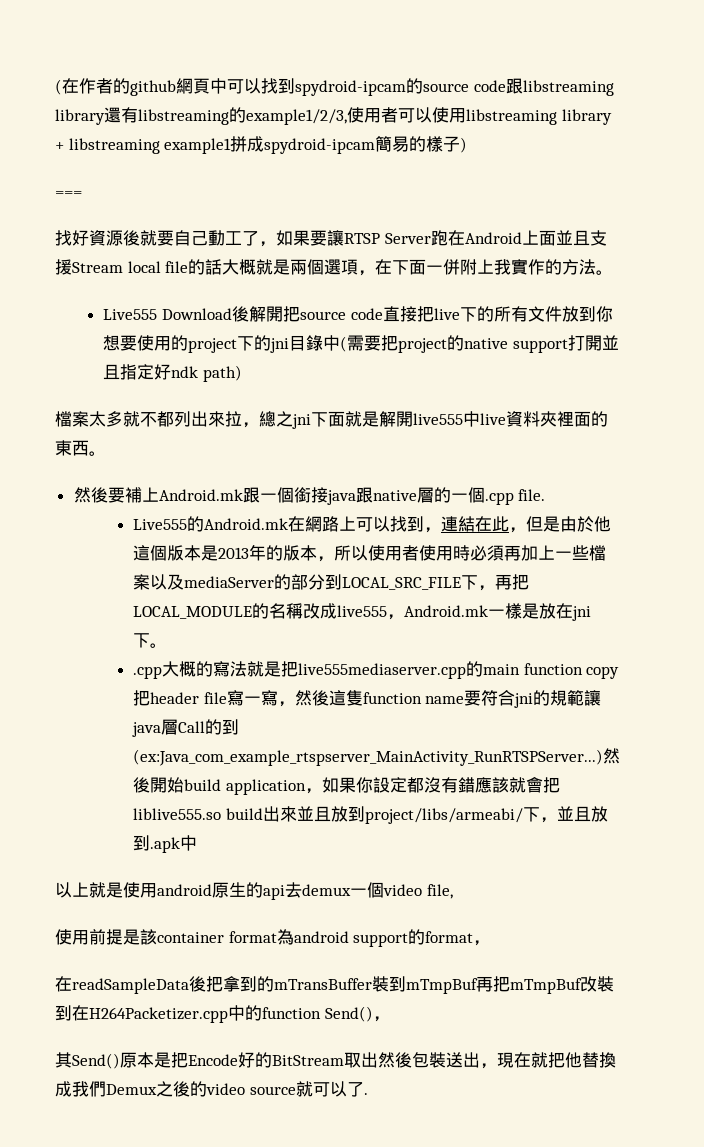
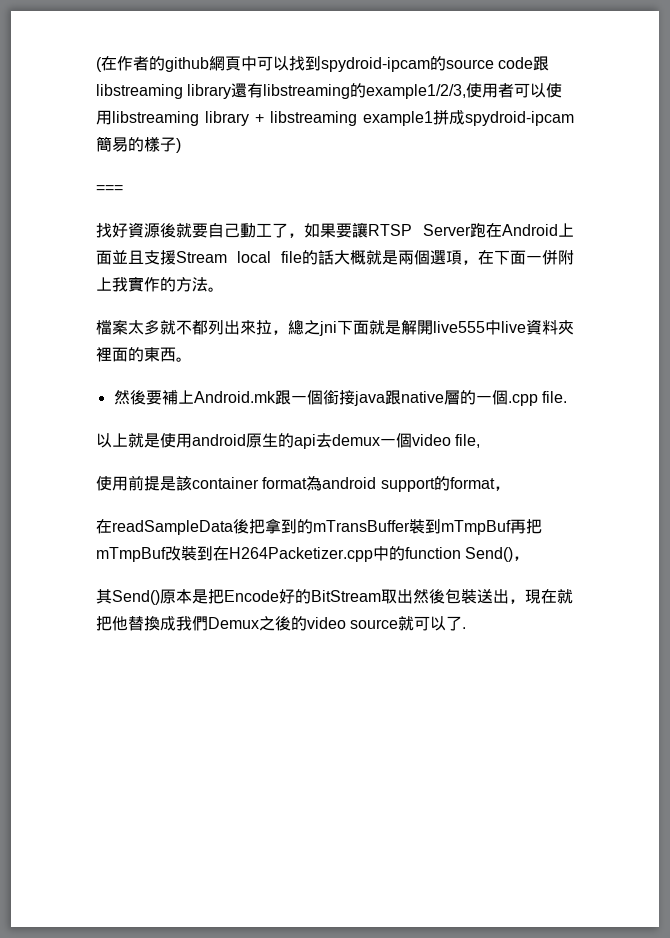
- Live555 Download後解開把source code直接把live下的所有文件放到你想要使用的project下的jni目錄中(需要把project的native support打開並且指定好ndk path)
- Live555的Android.mk在網路上可以找到，連結在此，但是由於他這個版本是2013年的版本，所以使用者使用時必須再加上一些檔案以及mediaServer的部分到LOCAL_SRC_FILE下，再把LOCAL_MODULE的名稱改成live555，Android.mk一樣是放在jni下。
- .cpp大概的寫法就是把live555mediaserver.cpp的main function copy把header file寫一寫，然後這隻function name要符合jni的規範讓java層Call的到(ex:Java_com_example_rtspserver_MainActivity_RunRTSPServer...)然後開始build application，如果你設定都沒有錯應該就會把liblive555.so build出來並且放到project/libs/armeabi/下，並且放到.apk中

